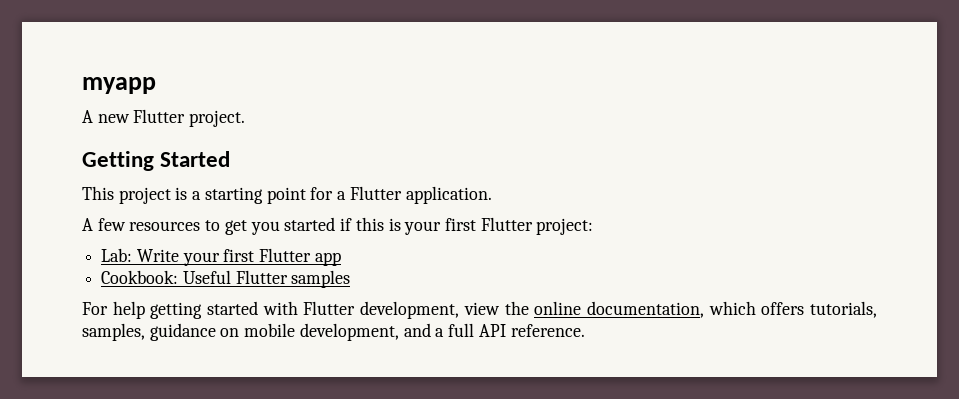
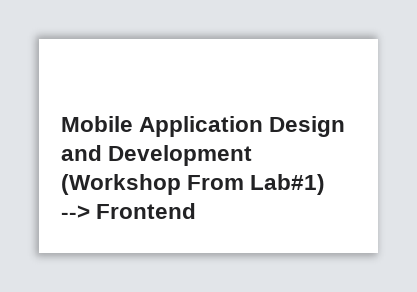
- myapp
- A new Flutter project.
- Getting Started
- This project is a starting point for a Flutter application.
- A few resources to get you started if this is your first Flutter project:
- Lab: Write your first Flutter app
- Cookbook: Useful Flutter samples
- For help getting started with Flutter development, view the online documentation, which offers tutorials, samples, guidance on mobile development, and a full API reference.
+ Mobile Application Design and Development (Workshop From Lab#1) --> Frontend

